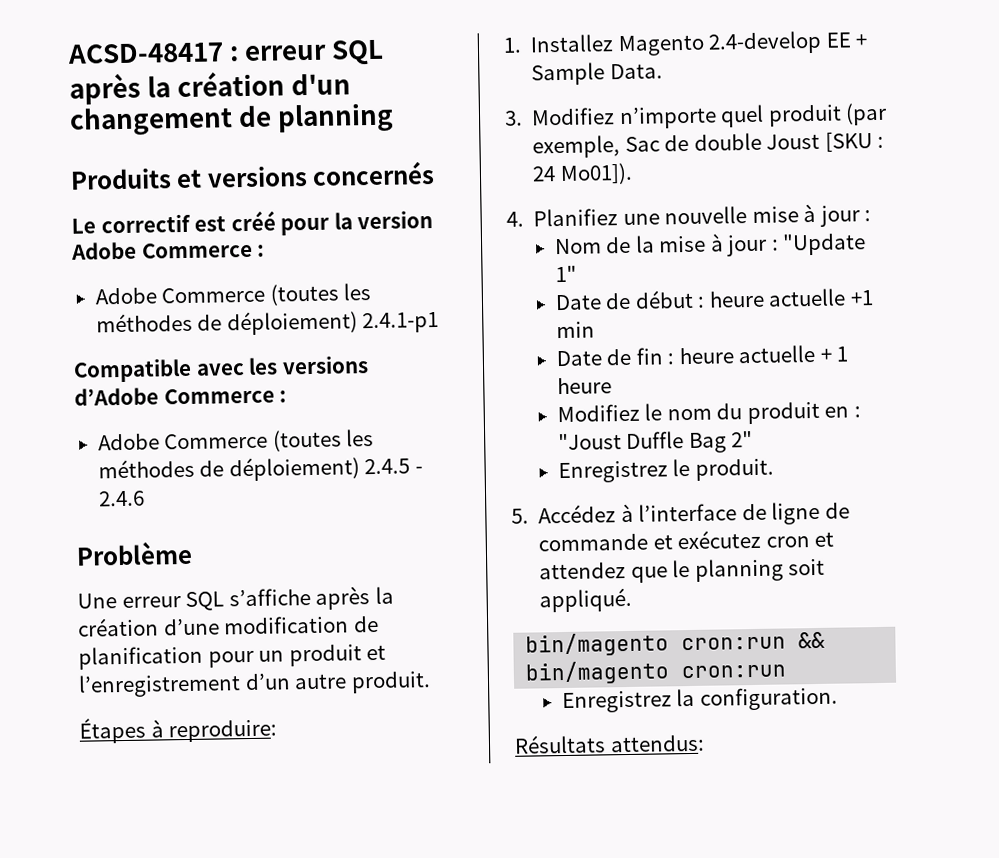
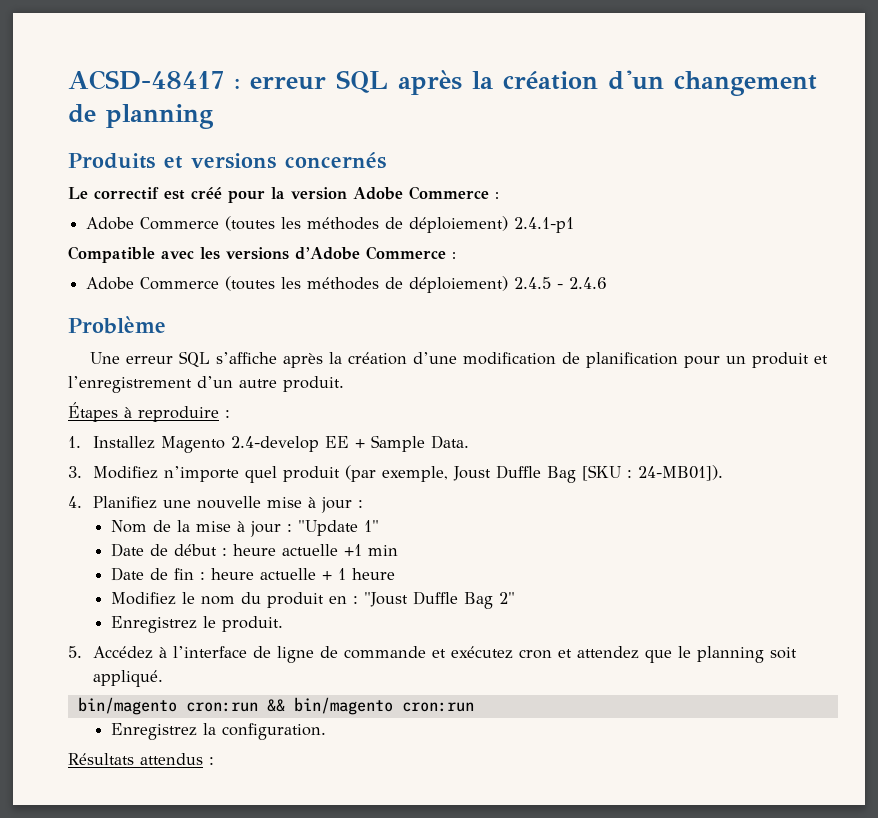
- Étapes à reproduire:
+ Étapes à reproduire :
- 3. Modifiez n’importe quel produit (par exemple, Sac de double Joust [SKU : 24 Mo01]).
+ 3. Modifiez n’importe quel produit (par exemple, Joust Duffle Bag [SKU : 24-MB01]).
- Résultats attendus:
+ Résultats attendus :

